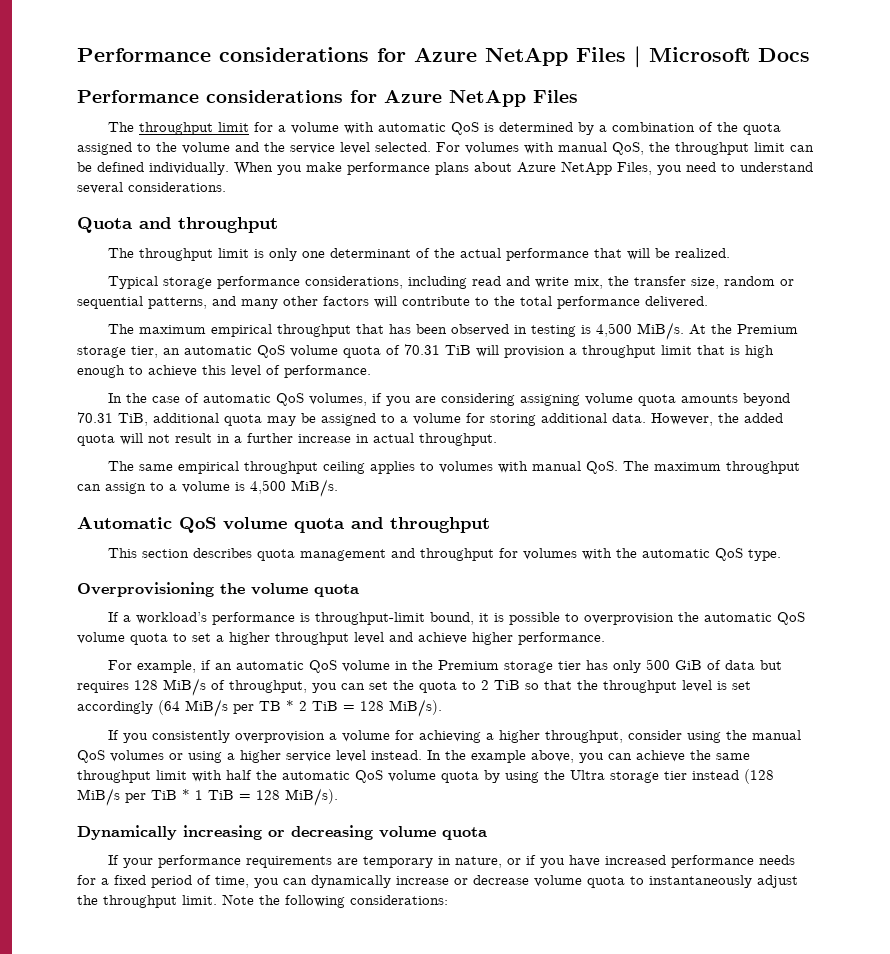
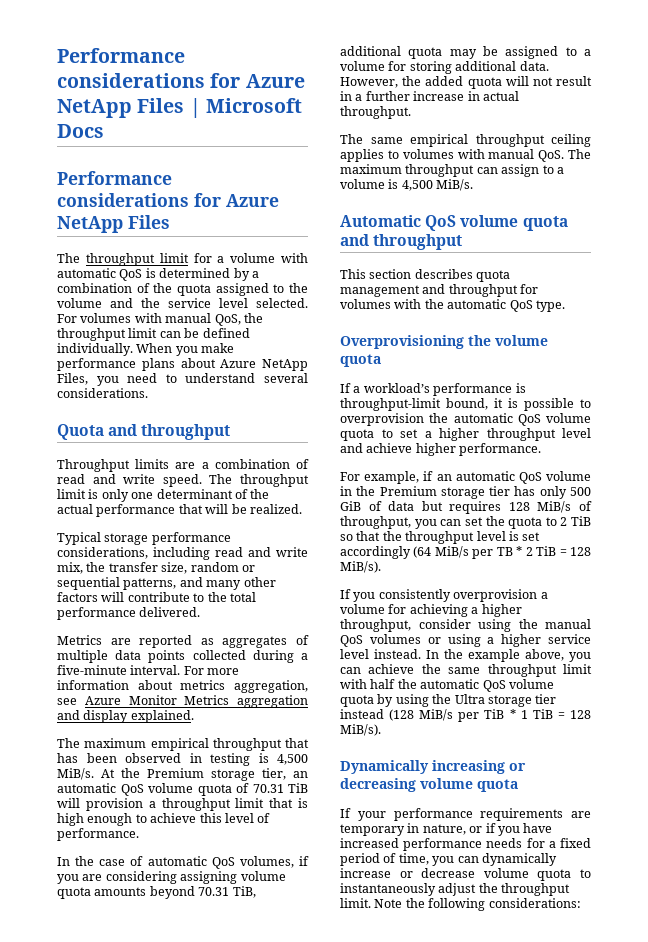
+ Throughput limits are a combination of read and write speed.
+ Metrics are reported as aggregates of multiple data points collected during a five-minute interval. For more information about metrics aggregation, see Azure Monitor Metrics aggregation and display explained.

